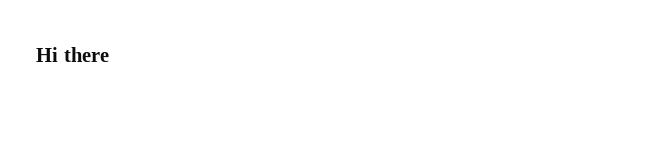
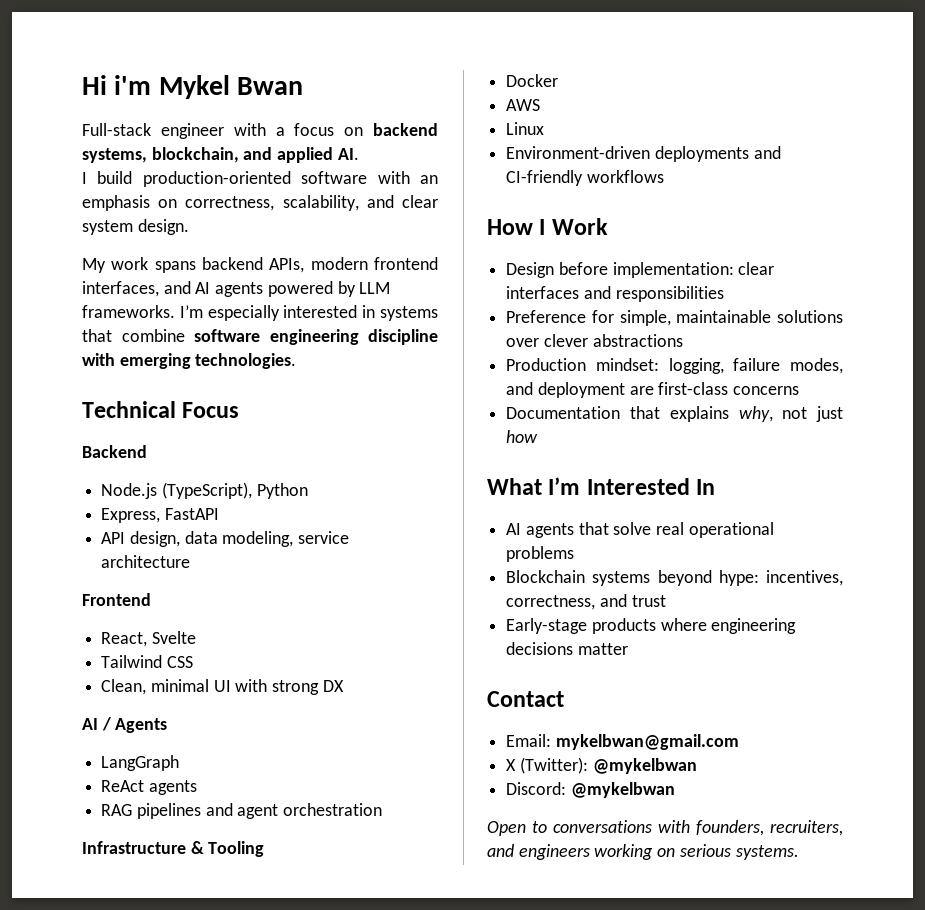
- Hi there
+ Hi i'm Mykel Bwan
+ Full-stack engineer with a focus on backend systems, blockchain, and applied AI.
+ I build production-oriented software with an emphasis on correctness, scalability, and clear system design.
+ My work spans backend APIs, modern frontend interfaces, and AI agents powered by LLM frameworks. I’m especially interested in systems that combine software engineering discipline with emerging technologies.
+ Technical Focus
+ Backend
+ Node.js (TypeScript), Python
+ Express, FastAPI
+ API design, data modeling, service architecture
+ Frontend
+ React, Svelte
+ Tailwind CSS
+ Clean, minimal UI with strong DX
+ AI / Agents
+ LangGraph
+ ReAct agents
+ RAG pipelines and agent orchestration
+ Infrastructure & Tooling
+ Docker
+ AWS
+ Linux
+ Environment-driven deployments and CI-friendly workflows
+ How I Work
+ Design before implementation: clear interfaces and responsibilities
+ Preference for simple, maintainable solutions over clever abstractions
+ Production mindset: logging, failure modes, and deployment are first-class concerns
+ Documentation that explains why, not just how
+ What I’m Interested In
+ AI agents that solve real operational problems
+ Blockchain systems beyond hype: incentives, correctness, and trust
+ Early-stage products where engineering decisions matter
+ Contact
+ Email: mykelbwan@gmail.com
+ X (Twitter): @mykelbwan
+ Discord: @mykelbwan
+ Open to conversations with founders, recruiters, and engineers working on serious systems.

